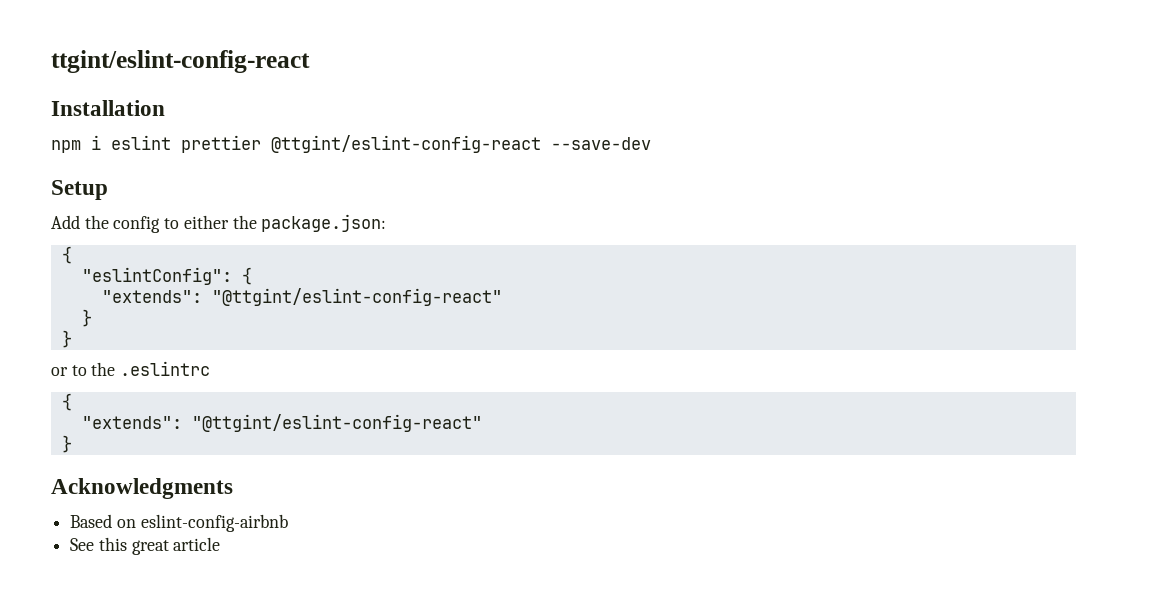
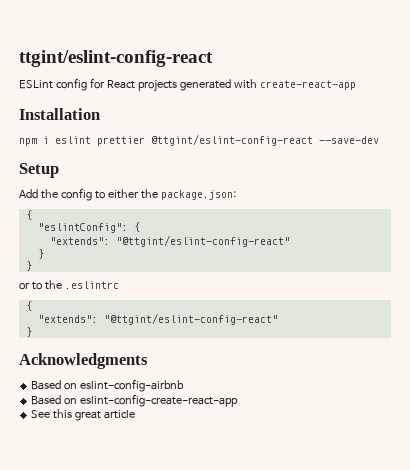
+ ESLint config for React projects generated with create-react-app
+ Based on eslint-config-create-react-app

